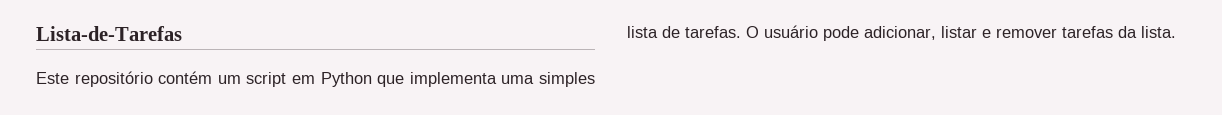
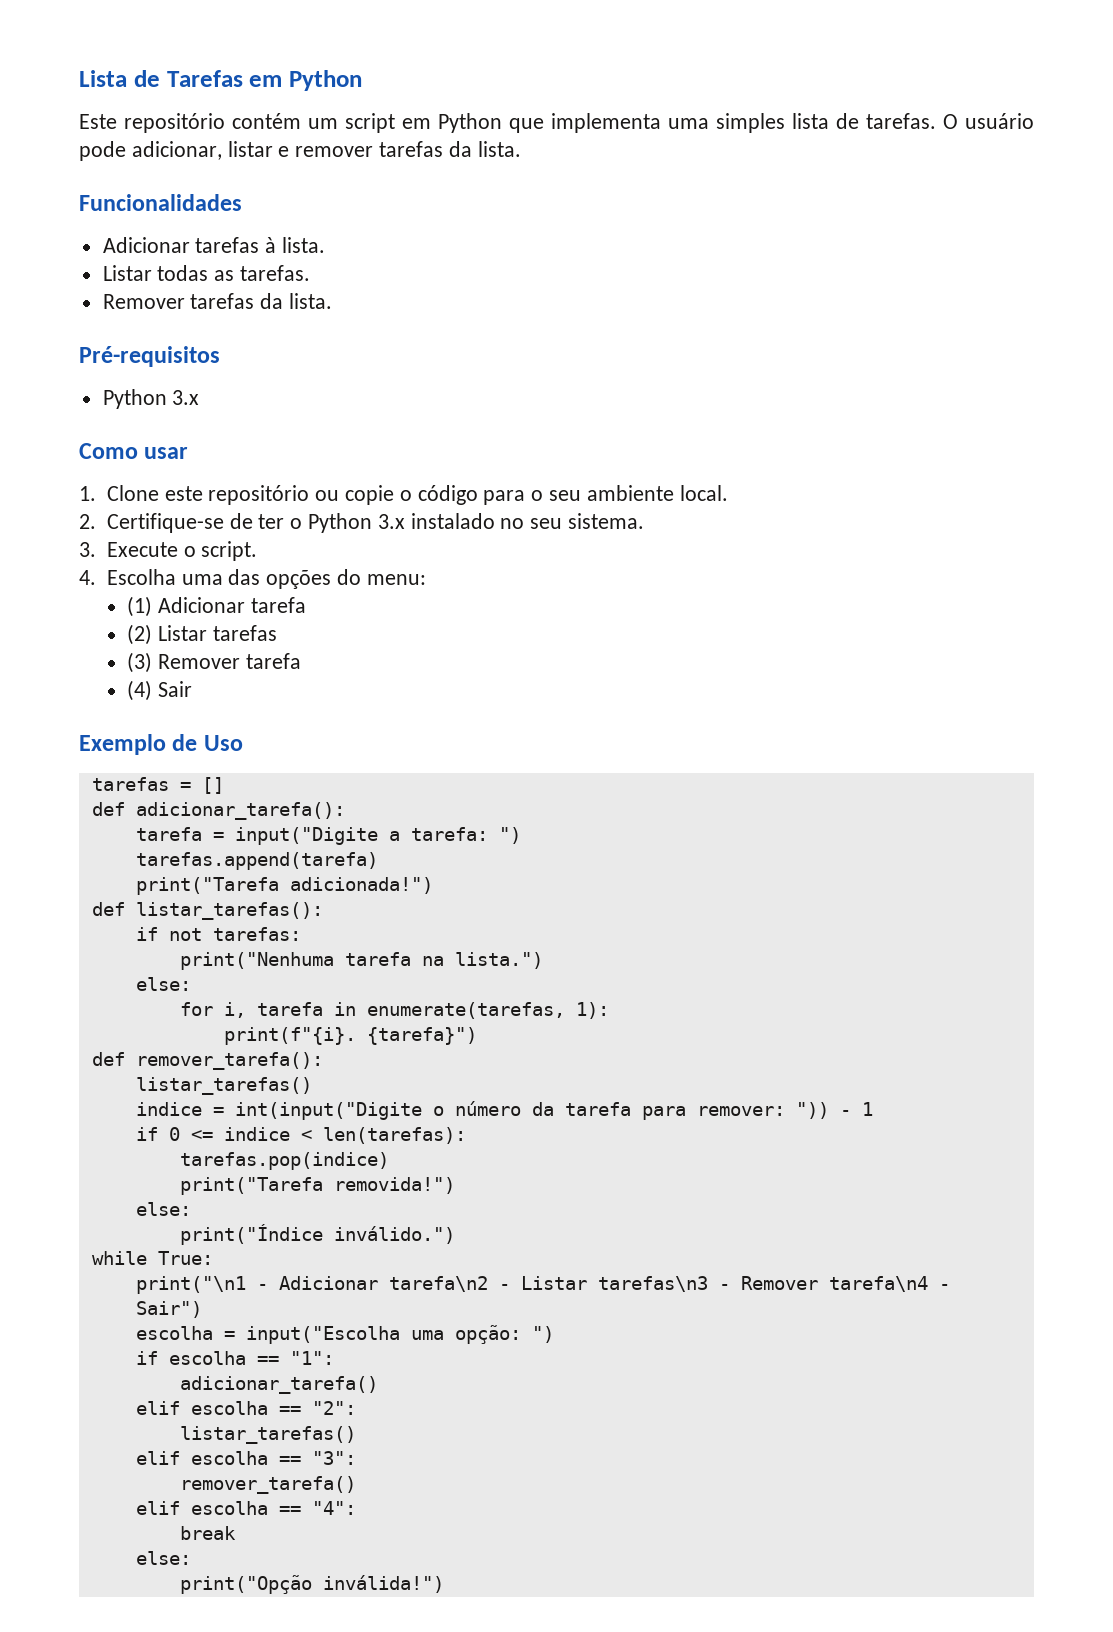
- Lista-de-Tarefas
+ Lista de Tarefas em Python
+ Funcionalidades
+ Adicionar tarefas à lista.
+ Listar todas as tarefas.
+ Remover tarefas da lista.
+ Pré-requisitos
+ Python 3.x
+ Como usar
+ 1. Clone este repositório ou copie o código para o seu ambiente local.
+ 2. Certifique-se de ter o Python 3.x instalado no seu sistema.
+ 3. Execute o script.
+ 4. Escolha uma das opções do menu:
+ (1) Adicionar tarefa
+ (2) Listar tarefas
+ (3) Remover tarefa
+ (4) Sair
+ Exemplo de Uso
+ tarefas = []
+ def adicionar_tarefa():
+ tarefa = input("Digite a tarefa: ")
+ tarefas.append(tarefa)
+ print("Tarefa adicionada!")
+ def listar_tarefas():
+ if not tarefas:
+ print("Nenhuma tarefa na lista.")
+ else:
+ for i, tarefa in enumerate(tarefas, 1):
+ print(f"{i}. {tarefa}")
+ def remover_tarefa():
+ listar_tarefas()
+ indice = int(input("Digite o número da tarefa para remover: ")) - 1
+ if 0 <= indice < len(tarefas):
+ tarefas.pop(indice)
+ print("Tarefa removida!")
+ else:
+ print("Índice inválido.")
+ while True:
+ print("\n1 - Adicionar tarefa\n2 - Listar tarefas\n3 - Remover tarefa\n4 - Sair")
+ escolha = input("Escolha uma opção: ")
+ if escolha == "1":
+ adicionar_tarefa()
+ elif escolha == "2":
+ listar_tarefas()
+ elif escolha == "3":
+ remover_tarefa()
+ elif escolha == "4":
+ break
+ else:
+ print("Opção inválida!")

